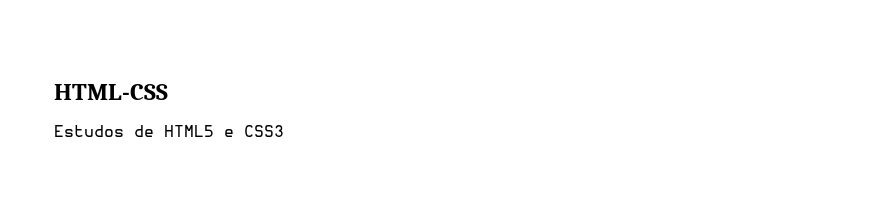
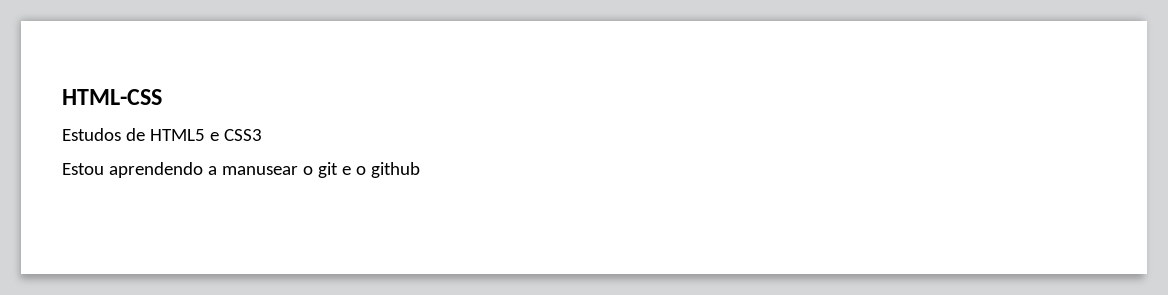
+ Estou aprendendo a manusear o git e o github

